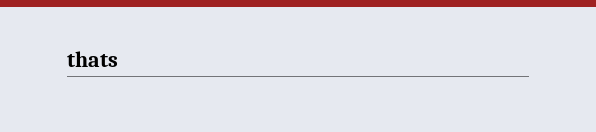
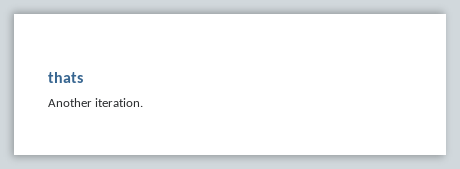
+ Another iteration.

